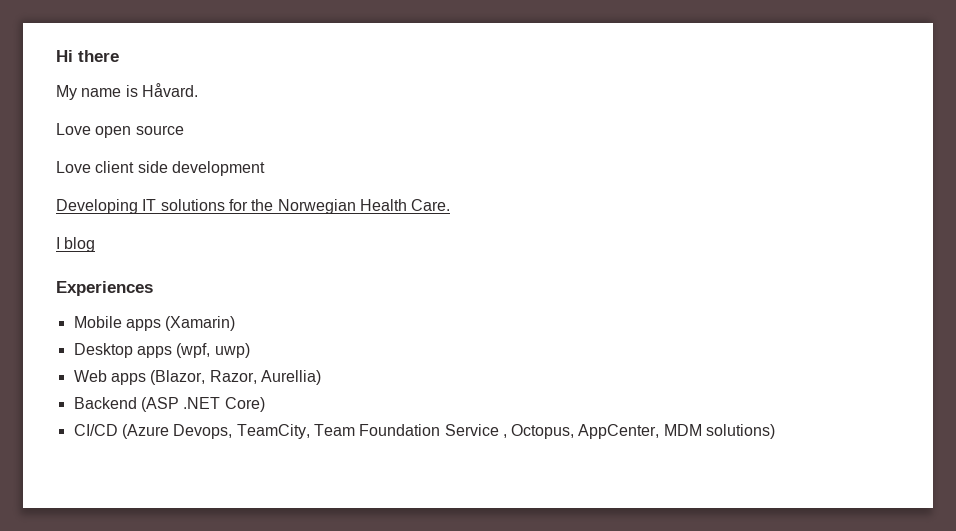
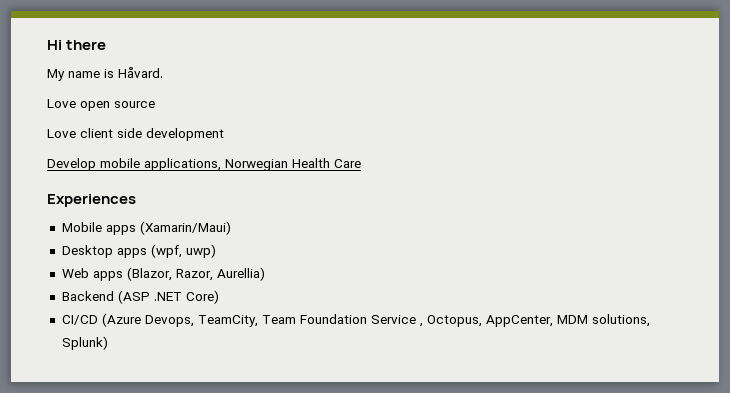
- Developing IT solutions for the Norwegian Health Care.
- I blog
+ Develop mobile applications, Norwegian Health Care
- Mobile apps (Xamarin)
+ Mobile apps (Xamarin/Maui)
- CI/CD (Azure Devops, TeamCity, Team Foundation Service , Octopus, AppCenter, MDM solutions)
+ CI/CD (Azure Devops, TeamCity, Team Foundation Service , Octopus, AppCenter, MDM solutions, Splunk)

